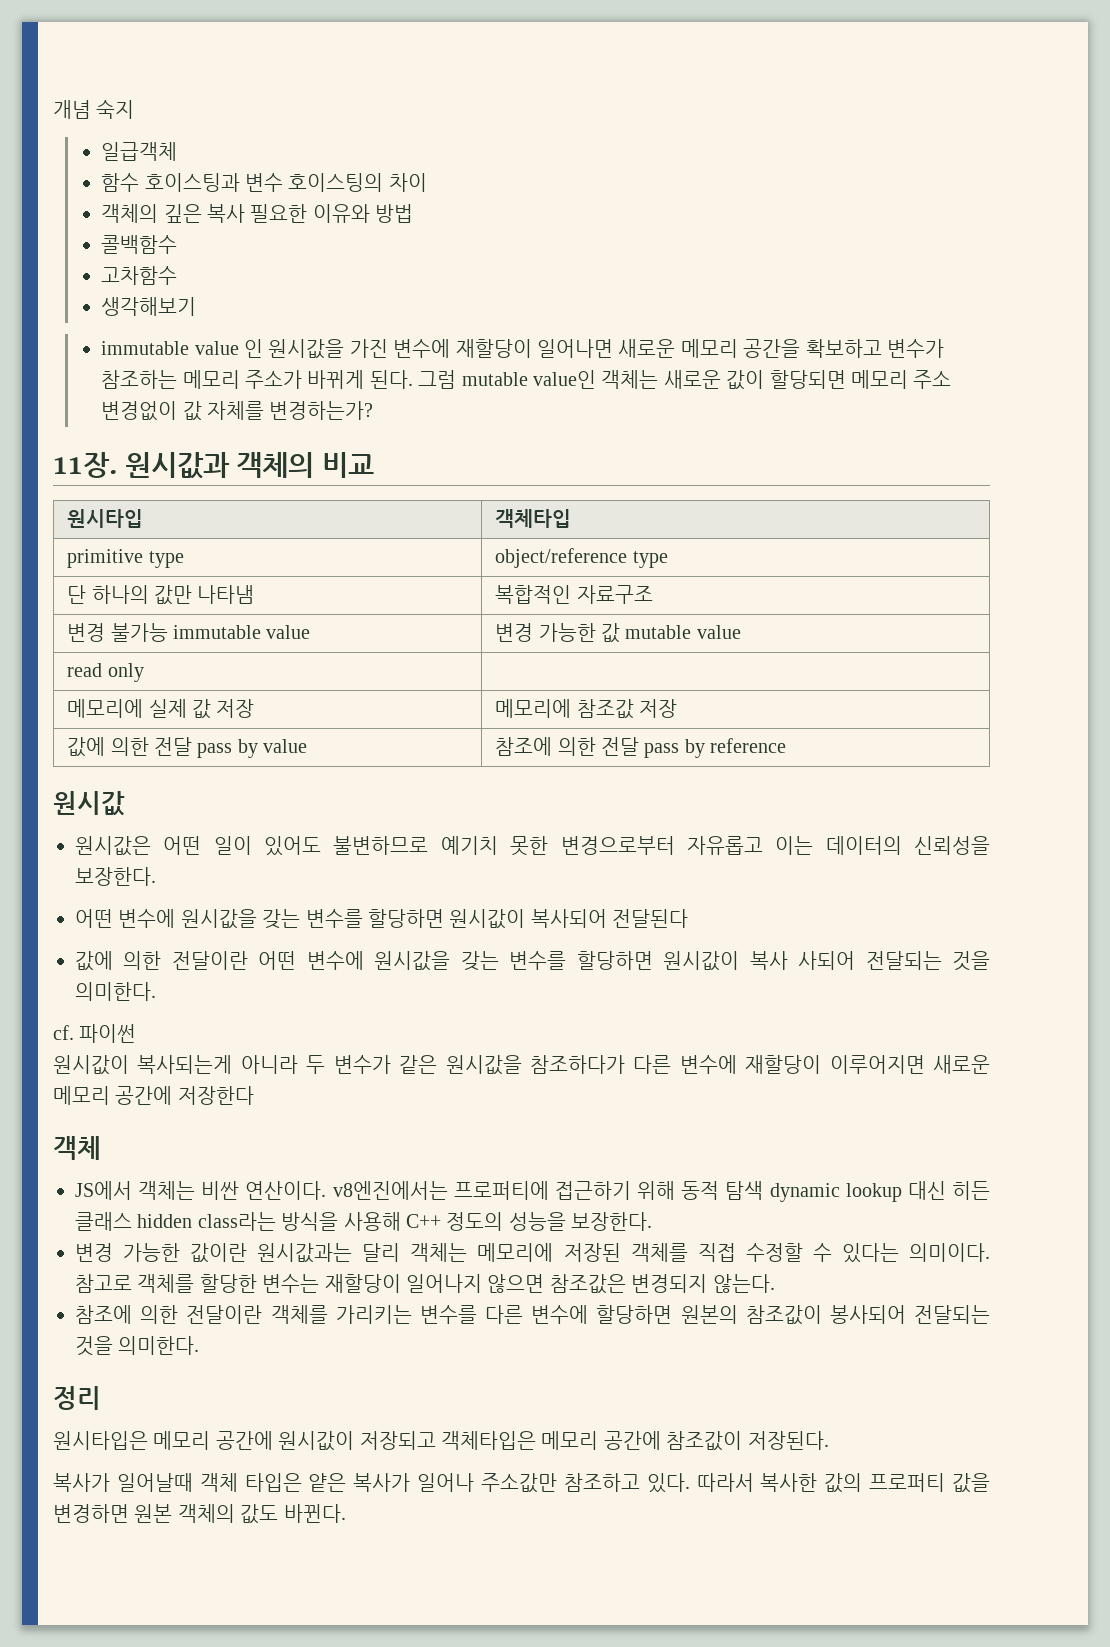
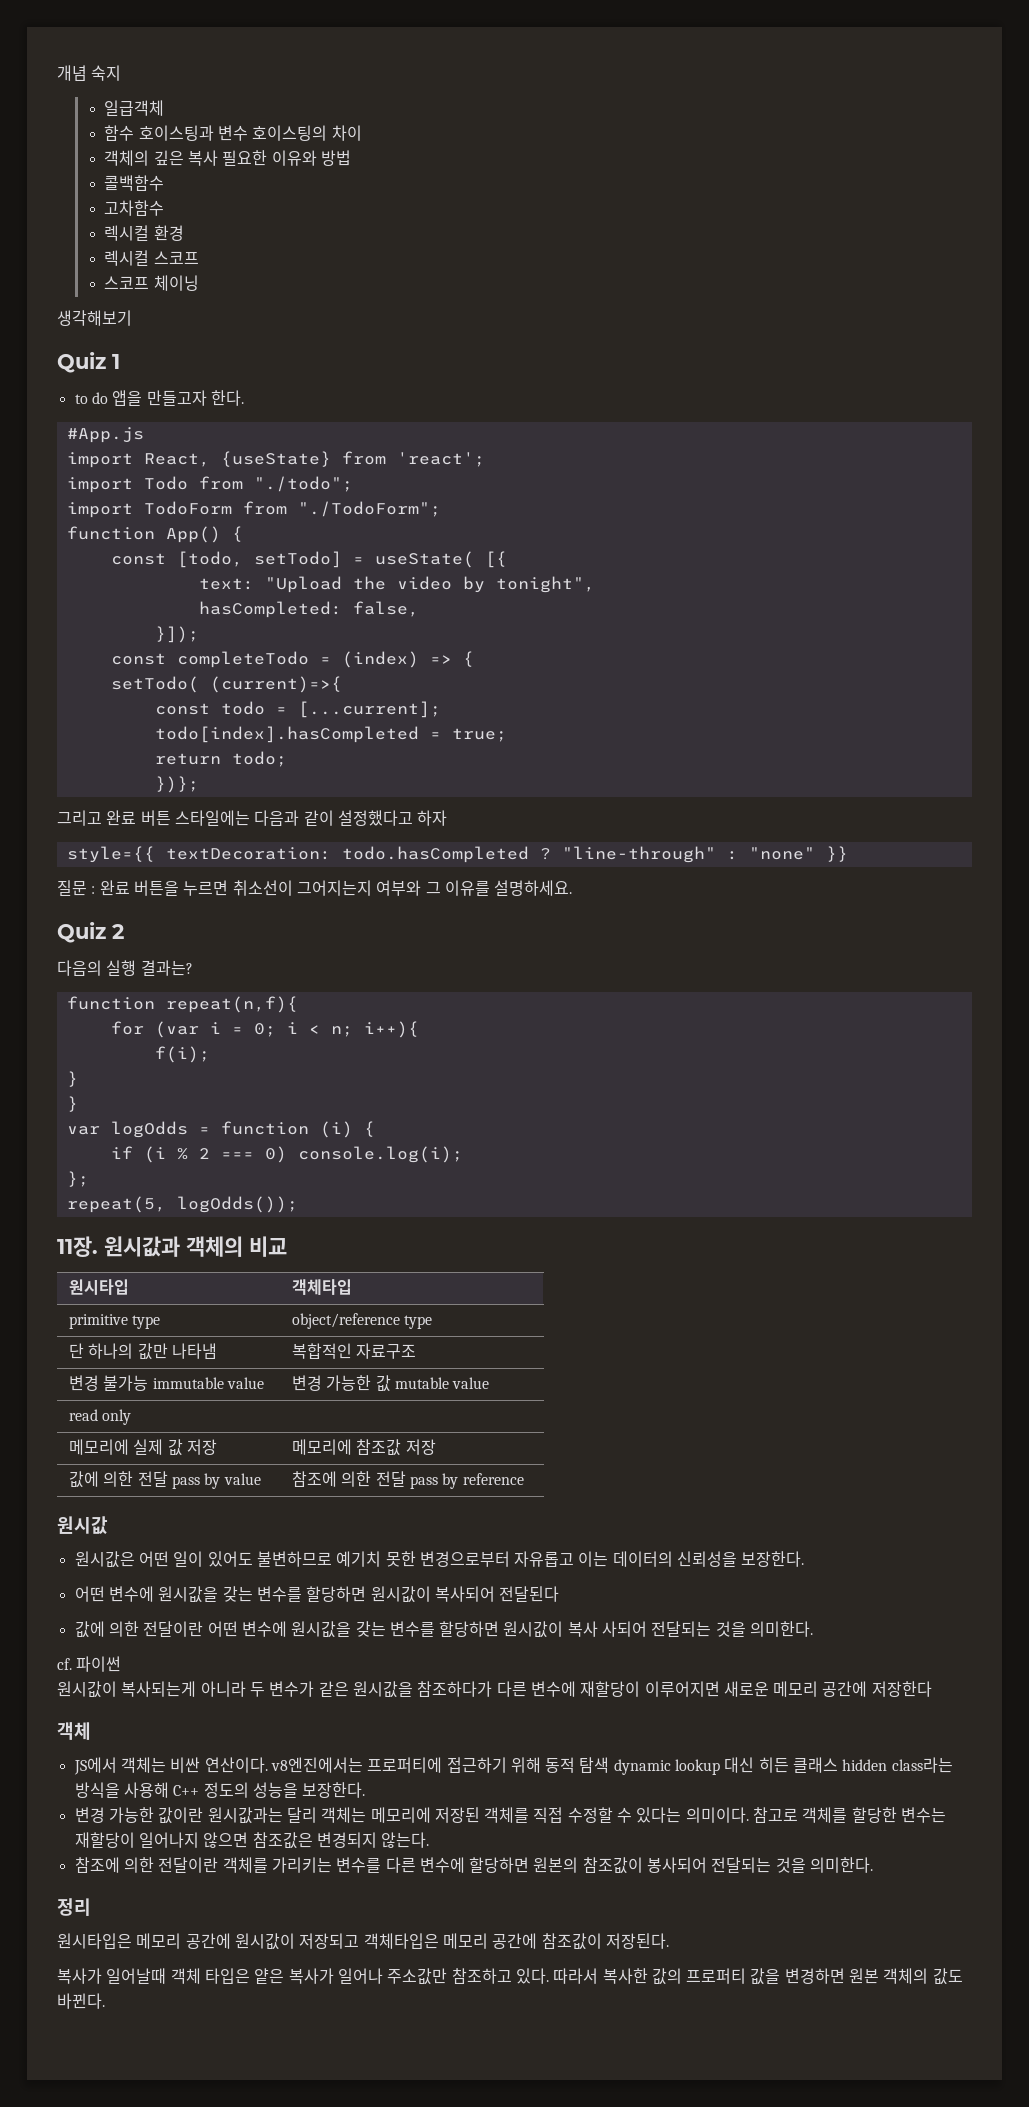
+ 렉시컬 환경
+ 렉시컬 스코프
+ 스코프 체이닝
  생각해보기
- immutable value 인 원시값을 가진 변수에 재할당이 일어나면 새로운 메모리 공간을 확보하고 변수가 참조하는 메모리 주소가 바뀌게 된다. 그럼 mutable value인 객체는 새로운 값이 할당되면 메모리 주소 변경없이 값 자체를 변경하는가?
+ Quiz 1
+ to do 앱을 만들고자 한다.
+ #App.js
+ import React, {useState} from 'react';
+ import Todo from "./todo";
+ import TodoForm from "./TodoForm";
+ function App() {
+ const [todo, setTodo] = useState( [{
+ text: "Upload the video by tonight",
+ hasCompleted: false,
+ }]);
+ const completeTodo = (index) => {
+ setTodo( (current)=>{
+ const todo = [...current];
+ todo[index].hasCompleted = true;
+ return todo;
+ })};
+ 그리고 완료 버튼 스타일에는 다음과 같이 설정했다고 하자
+ style={{ textDecoration: todo.hasCompleted ? "line-through" : "none" }}
+ 질문 : 완료 버튼을 누르면 취소선이 그어지는지 여부와 그 이유를 설명하세요.
+ Quiz 2
+ 다음의 실행 결과는?
+ function repeat(n,f){
+ for (var i = 0; i < n; i++){
+ f(i);
+ }
+ }
+ var logOdds = function (i) {
+ if (i % 2 === 0) console.log(i);
+ };
+ repeat(5, logOdds());

